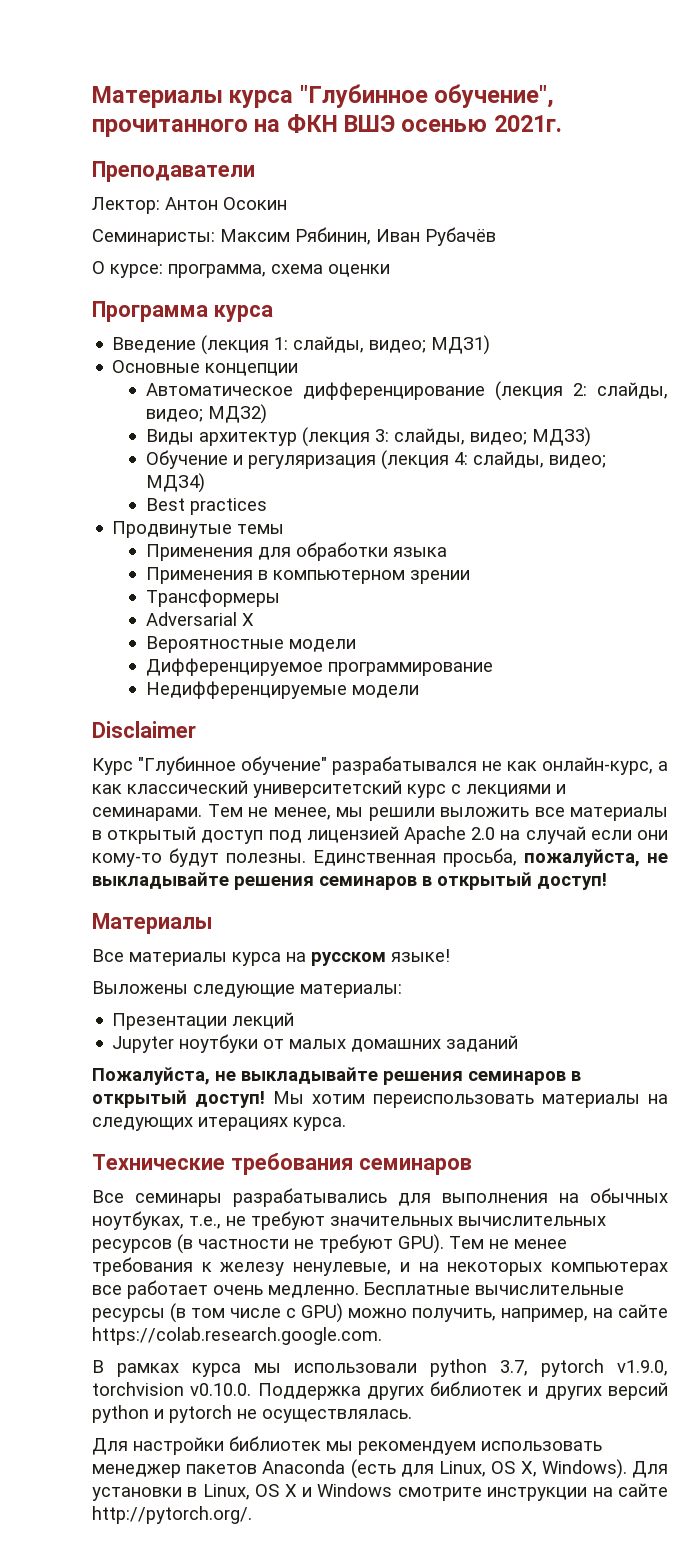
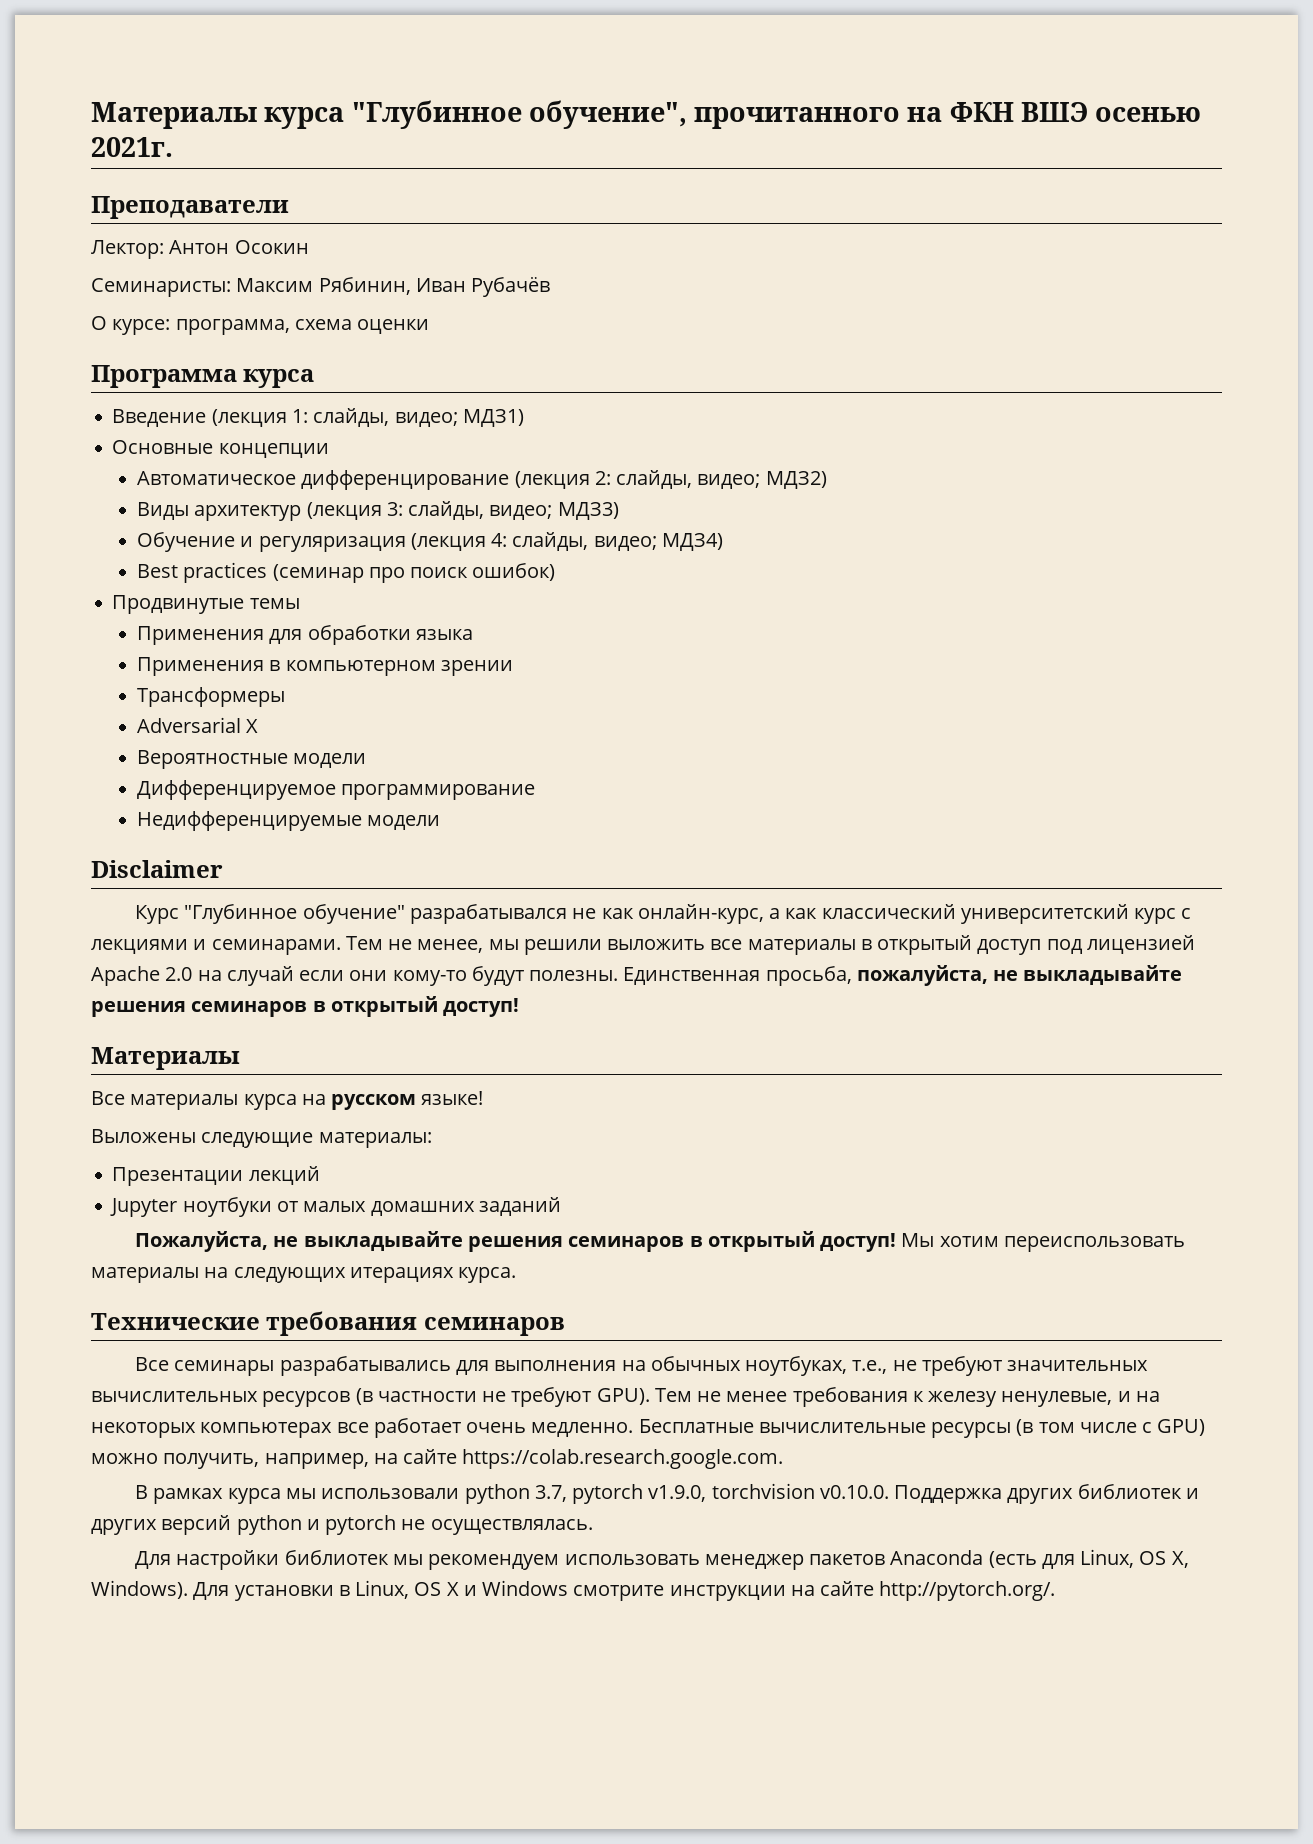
- Best practices
+ Best practices (семинар про поиск ошибок)

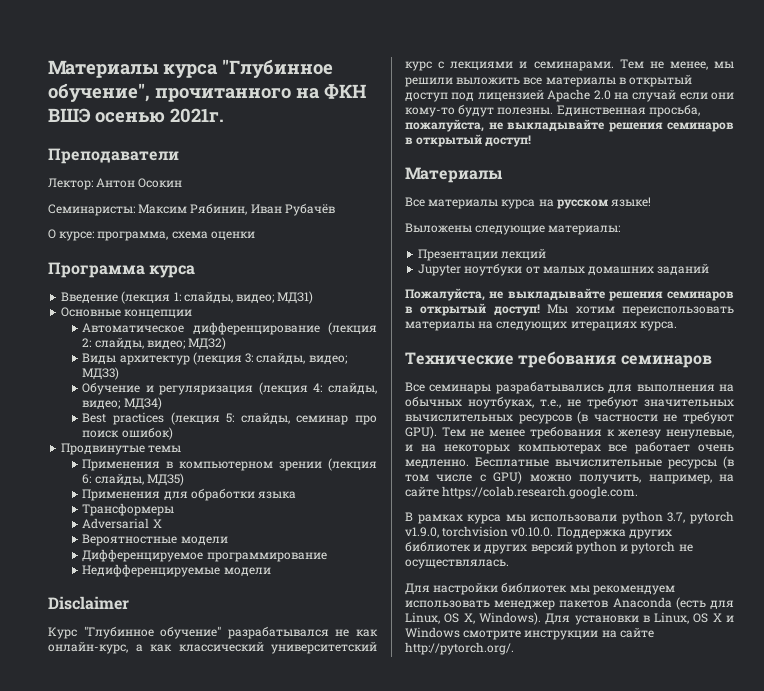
- Best practices (семинар про поиск ошибок)
+ Best practices (лекция 5: слайды, семинар про поиск ошибок)
+ Применения в компьютерном зрении (лекция 6: слайды, МДЗ5)
- Применения в компьютерном зрении

